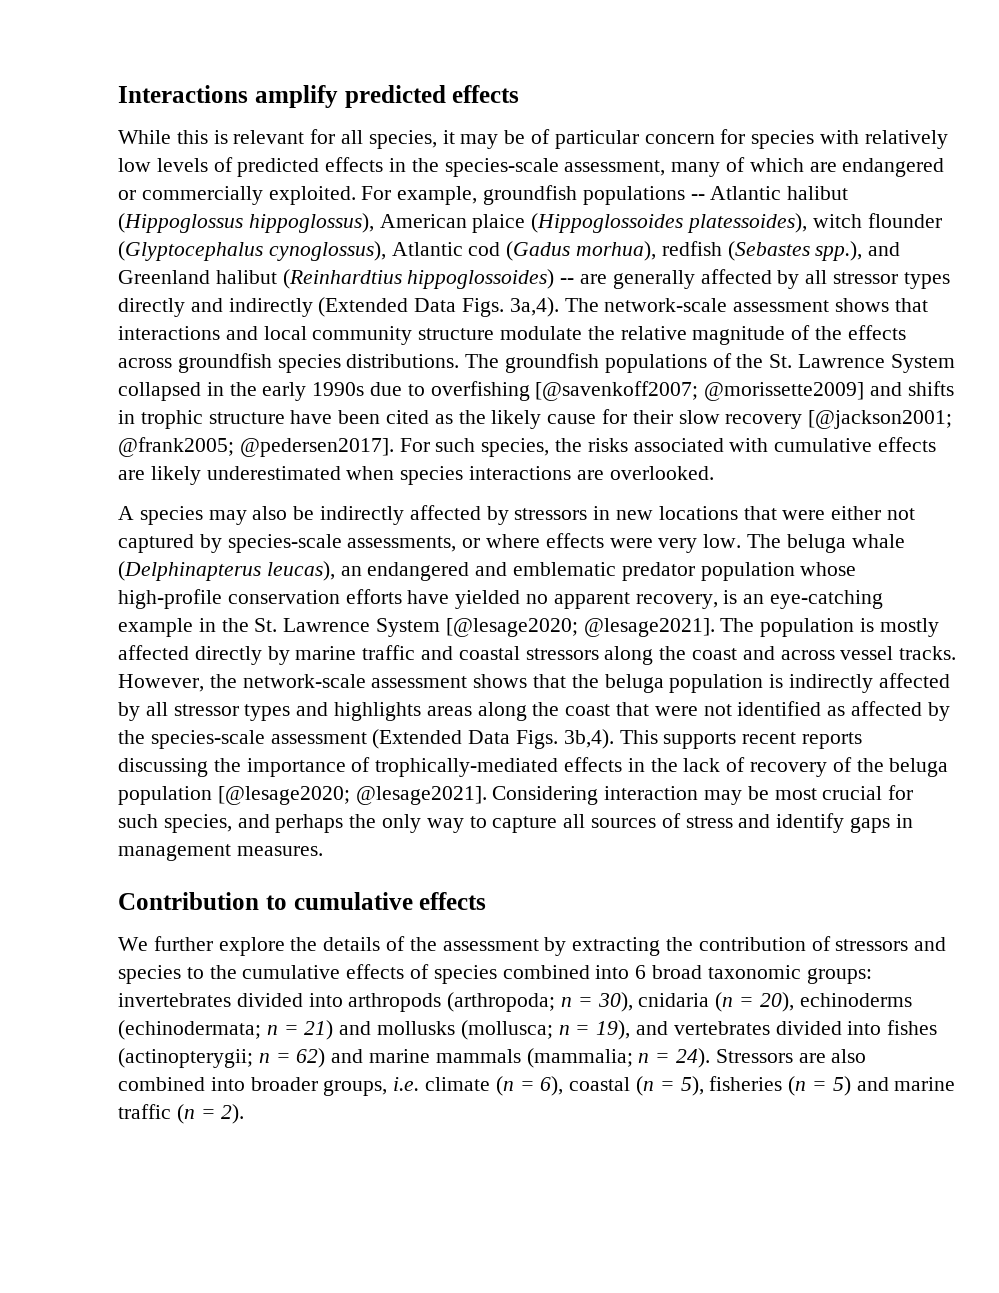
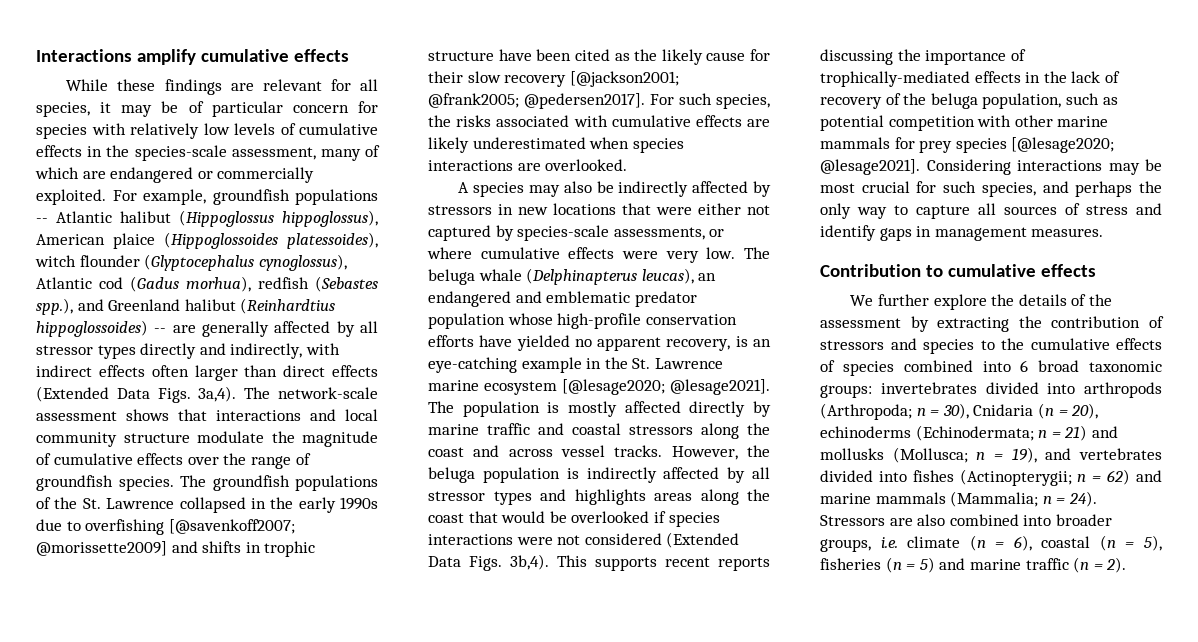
- Interactions amplify predicted effects
+ Interactions amplify cumulative effects
- While this is relevant for all species, it may be of particular concern for species with relatively low levels of predicted effects in the species-scale assessment, many of which are endangered or commercially exploited.
+ While these findings are relevant for all species, it may be of particular concern for species with relatively low levels of cumulative effects in the species-scale assessment, many of which are endangered or commercially exploited.
- For example, groundfish populations -- Atlantic halibut (Hippoglossus hippoglossus), American plaice (Hippoglossoides platessoides), witch flounder (Glyptocephalus cynoglossus), Atlantic cod (Gadus morhua), redfish (Sebastes spp.), and Greenland halibut (Reinhardtius hippoglossoides) -- are generally affected by all stressor types directly and indirectly (Extended Data Figs. 3a,4).
+ For example, groundfish populations -- Atlantic halibut (Hippoglossus hippoglossus), American plaice (Hippoglossoides platessoides), witch flounder (Glyptocephalus cynoglossus), Atlantic cod (Gadus morhua), redfish (Sebastes spp.), and Greenland halibut (Reinhardtius hippoglossoides) -- are generally affected by all stressor types directly and indirectly, with indirect effects often larger than direct effects (Extended Data Figs. 3a,4).
- The network-scale assessment shows that interactions and local community structure modulate the relative magnitude of the effects across groundfish species distributions.
+ The network-scale assessment shows that interactions and local community structure modulate the magnitude of cumulative effects over the range of groundfish species.
- The groundfish populations of the St. Lawrence System collapsed in the early 1990s due to overfishing [@savenkoff2007; @morissette2009] and shifts in trophic structure have been cited as the likely cause for their slow recovery [@jackson2001; @frank2005; @pedersen2017].
+ The groundfish populations of the St. Lawrence collapsed in the early 1990s due to overfishing [@savenkoff2007; @morissette2009] and shifts in trophic structure have been cited as the likely cause for their slow recovery [@jackson2001; @frank2005; @pedersen2017].
- A species may also be indirectly affected by stressors in new locations that were either not captured by species-scale assessments, or where effects were very low.
+ A species may also be indirectly affected by stressors in new locations that were either not captured by species-scale assessments, or where cumulative effects were very low.
- The beluga whale (Delphinapterus leucas), an endangered and emblematic predator population whose high-profile conservation efforts have yielded no apparent recovery, is an eye-catching example in the St. Lawrence System [@lesage2020; @lesage2021].
+ The beluga whale (Delphinapterus leucas), an endangered and emblematic predator population whose high-profile conservation efforts have yielded no apparent recovery, is an eye-catching example in the St. Lawrence marine ecosystem [@lesage2020; @lesage2021].
- However, the network-scale assessment shows that the beluga population is indirectly affected by all stressor types and highlights areas along the coast that were not identified as affected by the species-scale assessment (Extended Data Figs. 3b,4).
+ However, the beluga population is indirectly affected by all stressor types and highlights areas along the coast that would be overlooked if species interactions were not considered (Extended Data Figs. 3b,4).
- This supports recent reports discussing the importance of trophically-mediated effects in the lack of recovery of the beluga population [@lesage2020; @lesage2021].
+ This supports recent reports discussing the importance of trophically-mediated effects in the lack of recovery of the beluga population, such as potential competition with other marine mammals for prey species [@lesage2020; @lesage2021].
- Considering interaction may be most crucial for such species, and perhaps the only way to capture all sources of stress and identify gaps in management measures.
+ Considering interactions may be most crucial for such species, and perhaps the only way to capture all sources of stress and identify gaps in management measures.
- invertebrates divided into arthropods (arthropoda;
+ invertebrates divided into arthropods (Arthropoda;
- n = 30), cnidaria (n = 20), echinoderms (echinodermata;
+ n = 30), Cnidaria (n = 20), echinoderms (Echinodermata;
- n = 21) and mollusks (mollusca;
+ n = 21) and mollusks (Mollusca;
- n = 19), and vertebrates divided into fishes (actinopterygii;
+ n = 19), and vertebrates divided into fishes (Actinopterygii;
- n = 62) and marine mammals (mammalia;
+ n = 62) and marine mammals (Mammalia;

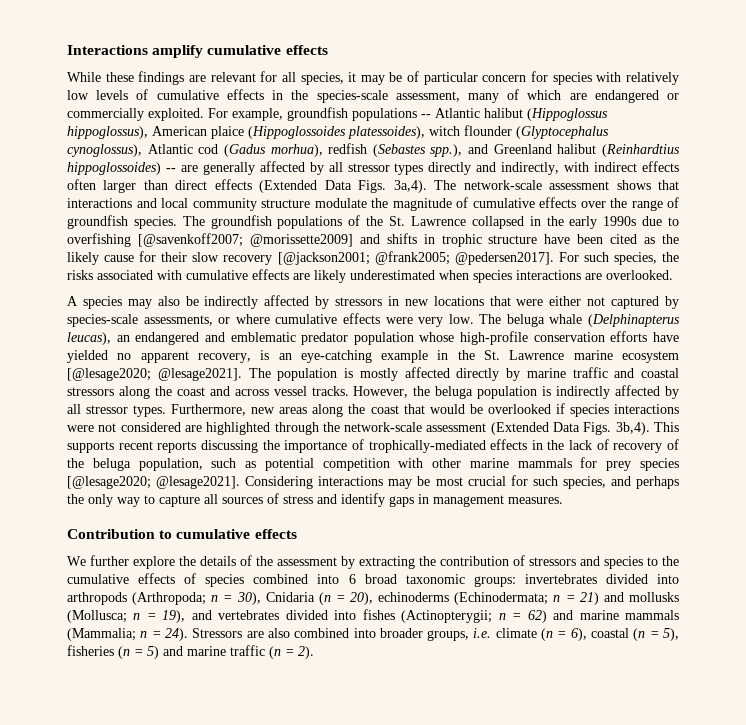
- However, the beluga population is indirectly affected by all stressor types and highlights areas along the coast that would be overlooked if species interactions were not considered (Extended Data Figs. 3b,4).
+ However, the beluga population is indirectly affected by all stressor types. Furthermore, new areas along the coast that would be overlooked if species interactions were not considered are highlighted through the network-scale assessment (Extended Data Figs. 3b,4).

